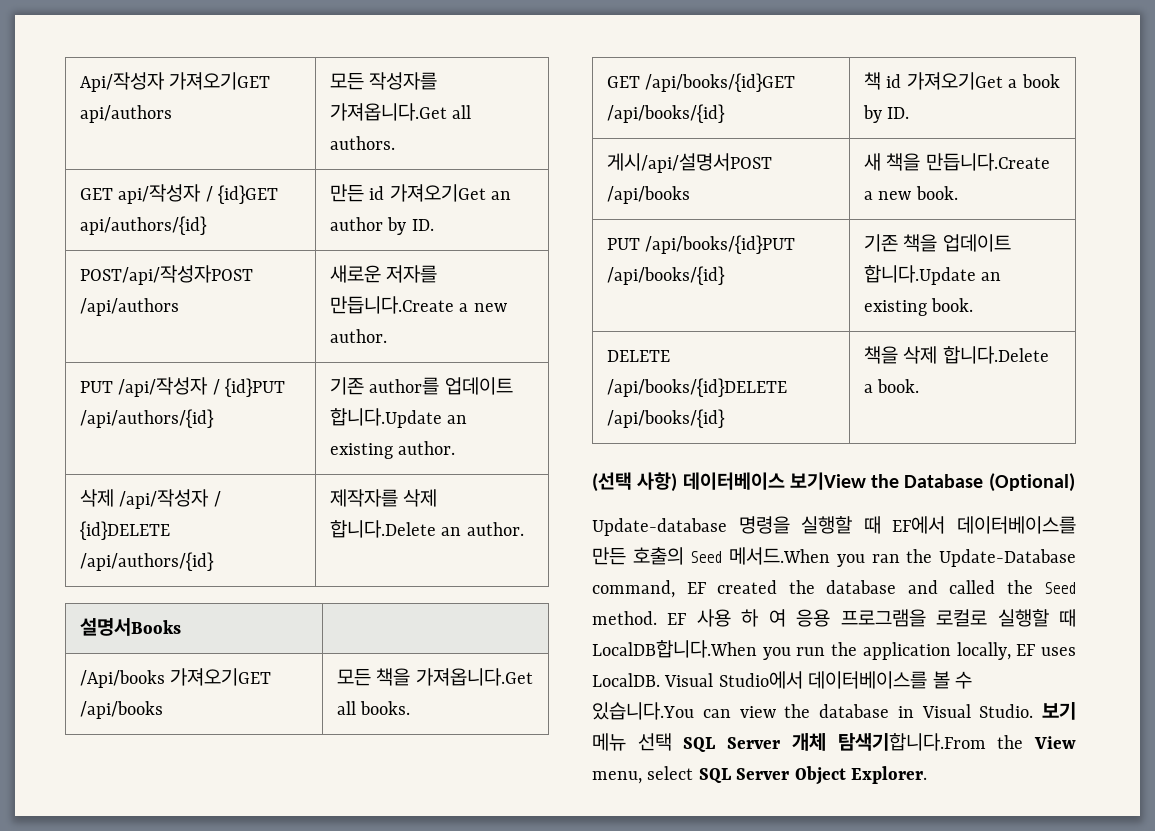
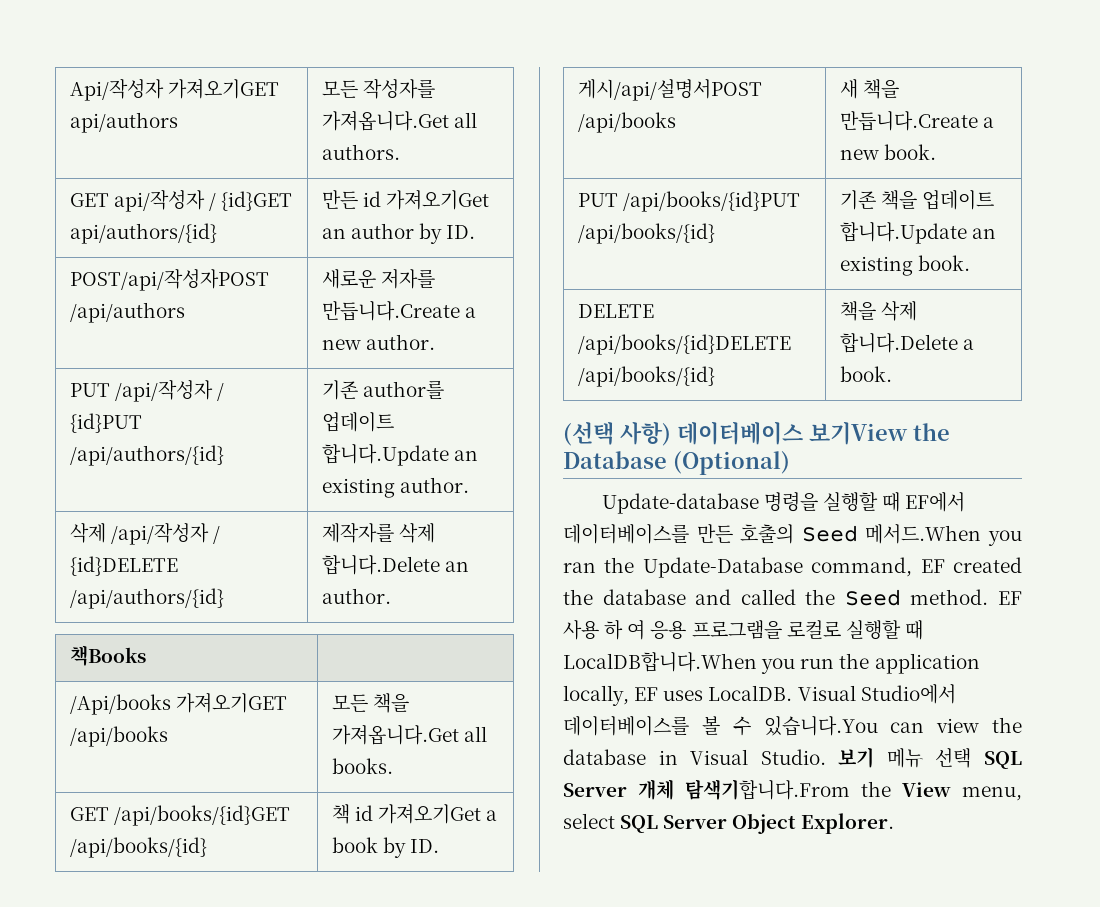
- 설명서Books |
+ 책Books |

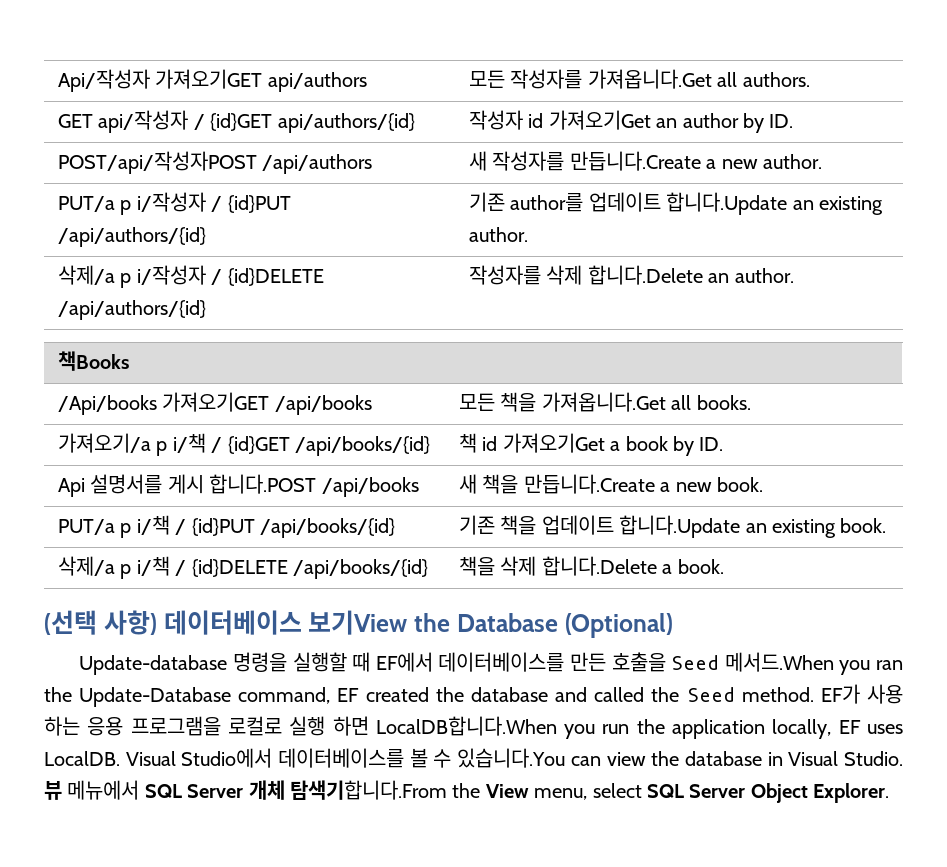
- GET api/작성자 / {id}GET api/authors/{id} | 만든 id 가져오기Get an author by ID.
+ GET api/작성자 / {id}GET api/authors/{id} | 작성자 id 가져오기Get an author by ID.
- POST/api/작성자POST /api/authors | 새로운 저자를 만듭니다.Create a new author.
+ POST/api/작성자POST /api/authors | 새 작성자를 만듭니다.Create a new author.
- PUT /api/작성자 / {id}PUT /api/authors/{id} | 기존 author를 업데이트 합니다.Update an existing author.
+ PUT/a p i/작성자 / {id}PUT /api/authors/{id} | 기존 author를 업데이트 합니다.Update an existing author.
- 삭제 /api/작성자 / {id}DELETE /api/authors/{id} | 제작자를 삭제 합니다.Delete an author.
+ 삭제/a p i/작성자 / {id}DELETE /api/authors/{id} | 작성자를 삭제 합니다.Delete an author.
- GET /api/books/{id}GET /api/books/{id} | 책 id 가져오기Get a book by ID.
+ 가져오기/a p i/책 / {id}GET /api/books/{id} | 책 id 가져오기Get a book by ID.
- 게시/api/설명서POST /api/books | 새 책을 만듭니다.Create a new book.
+ Api 설명서를 게시 합니다.POST /api/books | 새 책을 만듭니다.Create a new book.
- PUT /api/books/{id}PUT /api/books/{id} | 기존 책을 업데이트 합니다.Update an existing book.
+ PUT/a p i/책 / {id}PUT /api/books/{id} | 기존 책을 업데이트 합니다.Update an existing book.
- DELETE /api/books/{id}DELETE /api/books/{id} | 책을 삭제 합니다.Delete a book.
+ 삭제/a p i/책 / {id}DELETE /api/books/{id} | 책을 삭제 합니다.Delete a book.
- Update-database 명령을 실행할 때 EF에서 데이터베이스를 만든 호출의 Seed 메서드.When you ran the Update-Database command, EF created the database and called the Seed method.
+ Update-database 명령을 실행할 때 EF에서 데이터베이스를 만든 호출을 Seed 메서드.When you ran the Update-Database command, EF created the database and called the Seed method.
- EF 사용 하 여 응용 프로그램을 로컬로 실행할 때 LocalDB합니다.When you run the application locally, EF uses LocalDB.
+ EF가 사용 하는 응용 프로그램을 로컬로 실행 하면 LocalDB합니다.When you run the application locally, EF uses LocalDB.
- 보기 메뉴 선택 SQL Server 개체 탐색기합니다.From the View menu, select SQL Server Object Explorer.
+ 뷰 메뉴에서 SQL Server 개체 탐색기합니다.From the View menu, select SQL Server Object Explorer.

